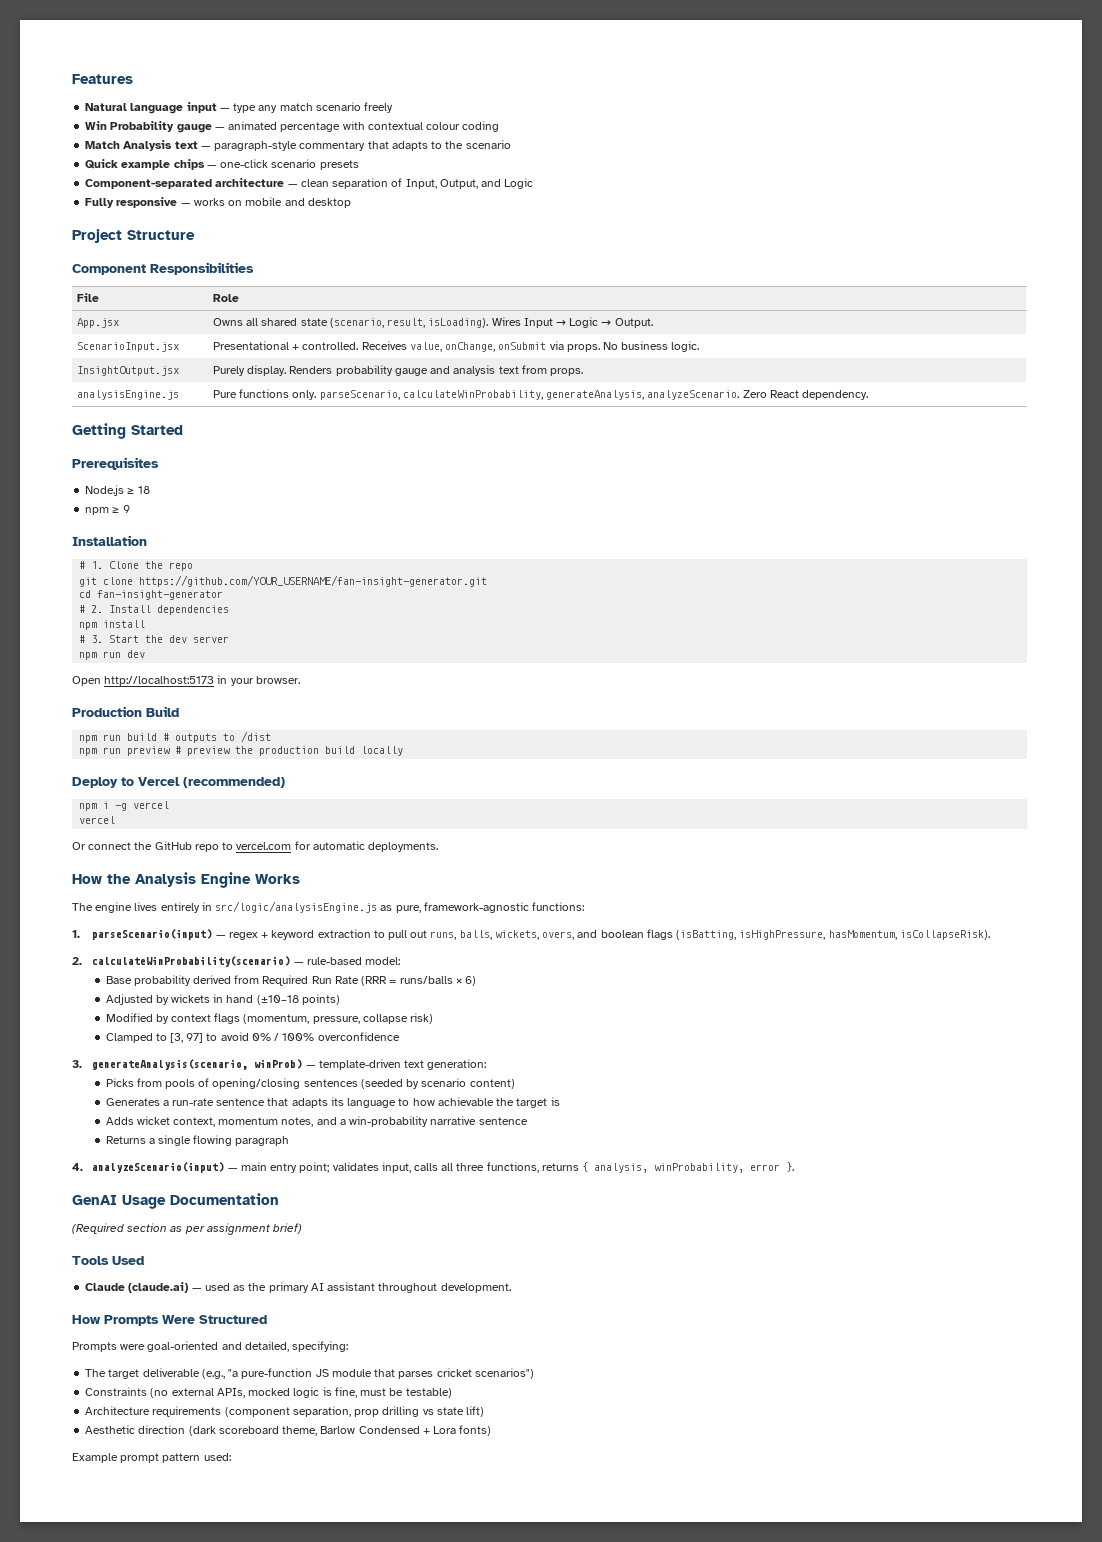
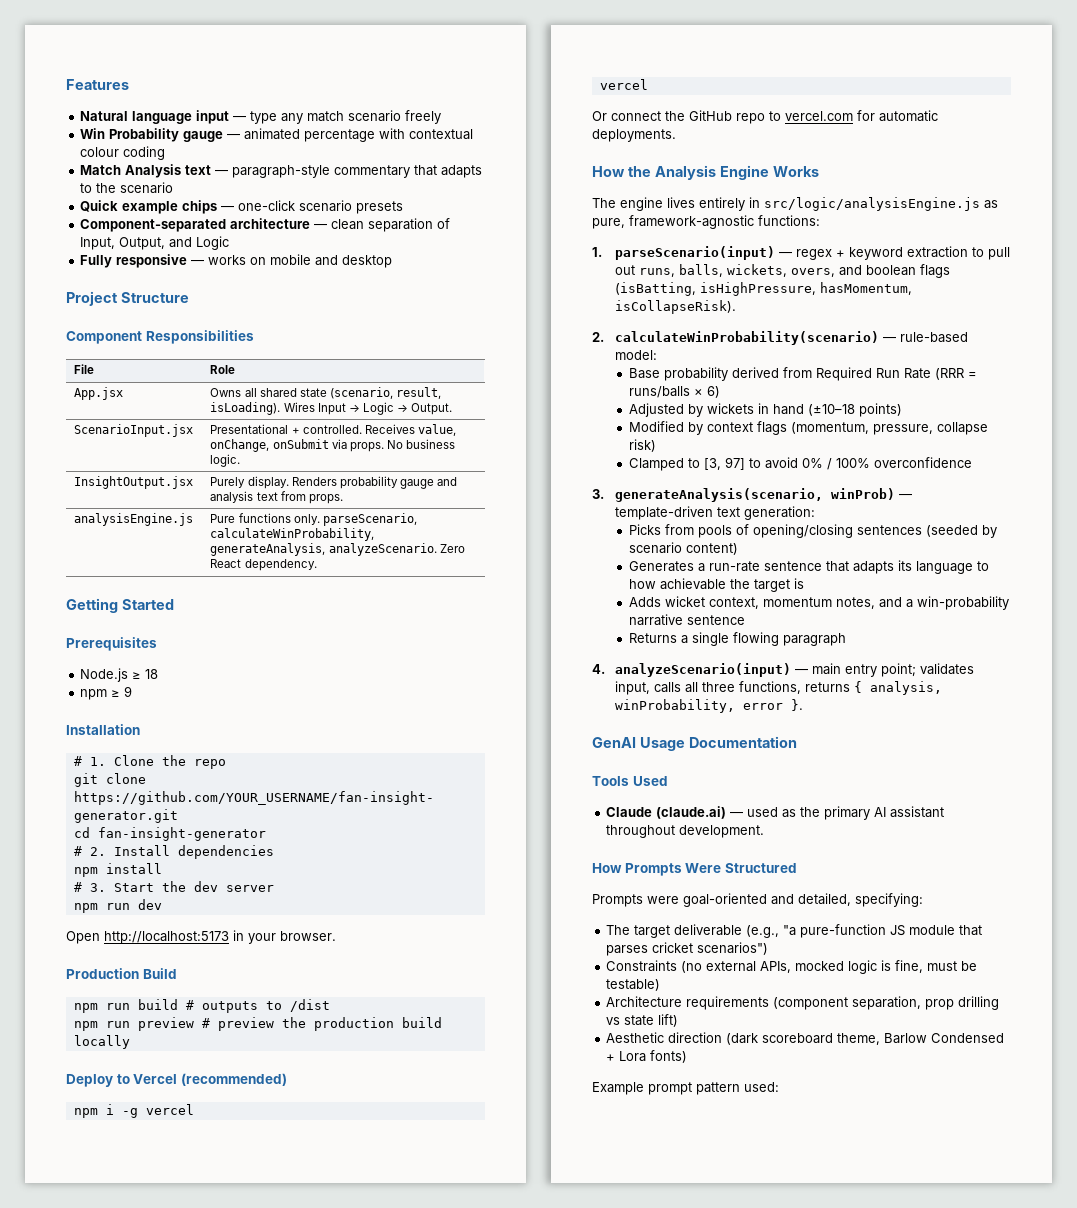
- (Required section as per assignment brief)

